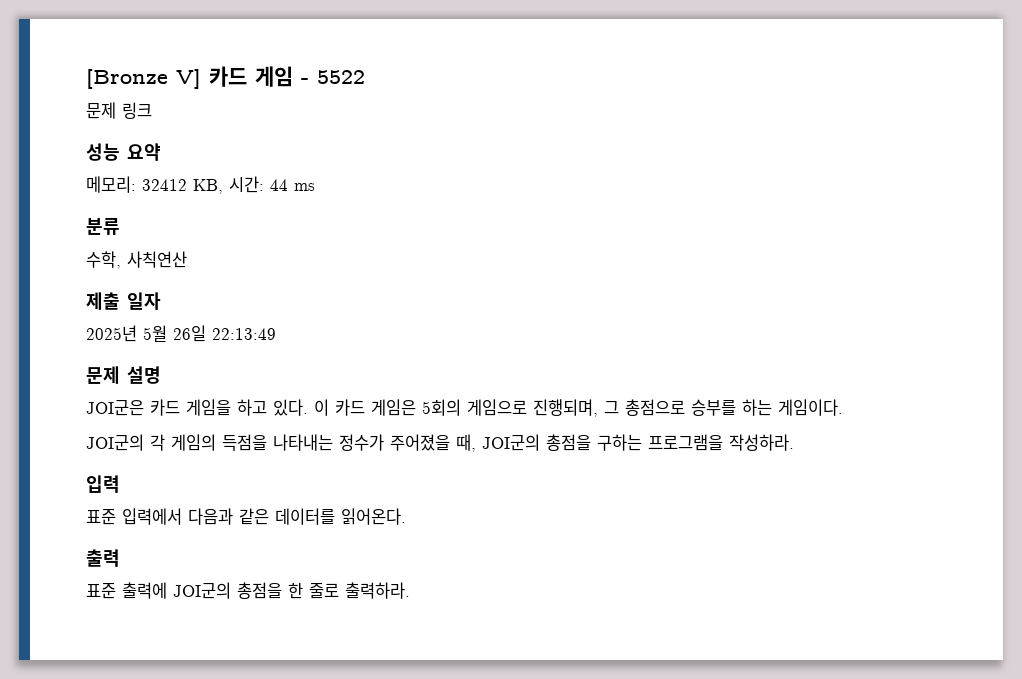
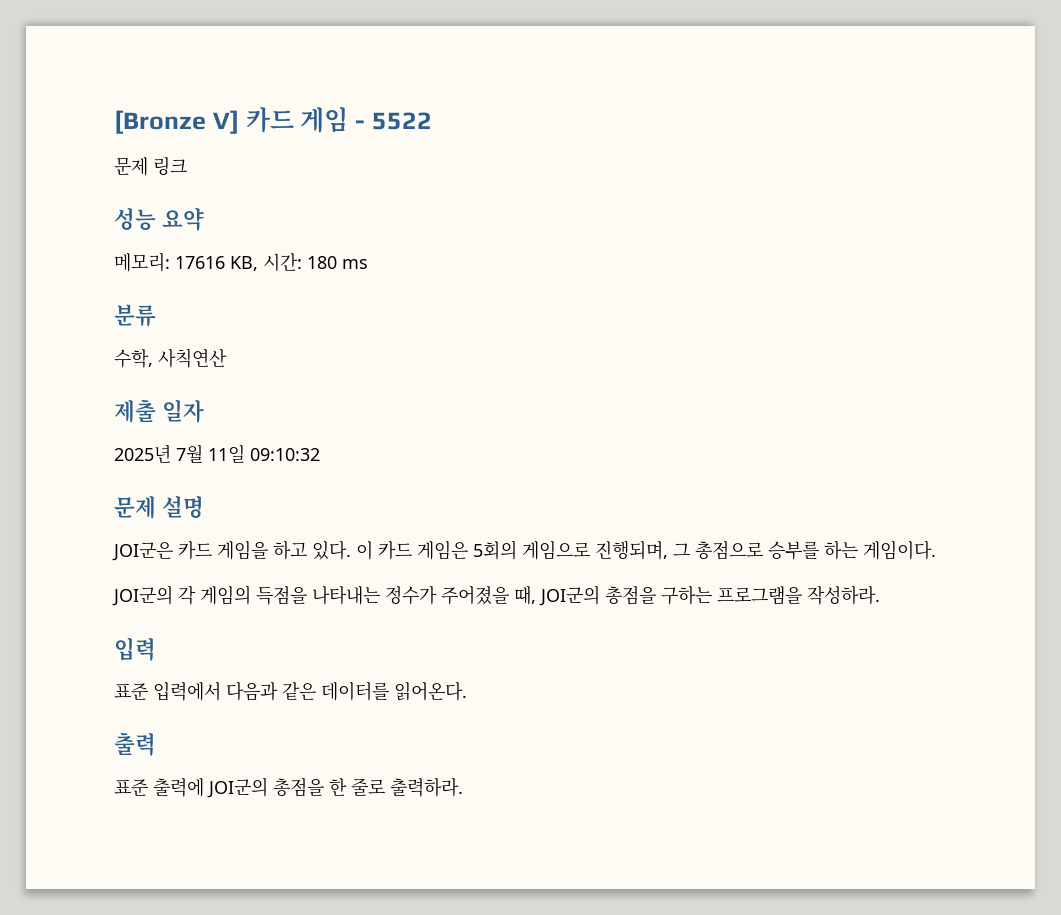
- 메모리: 32412 KB, 시간: 44 ms
+ 메모리: 17616 KB, 시간: 180 ms
- 2025년 5월 26일 22:13:49
+ 2025년 7월 11일 09:10:32

